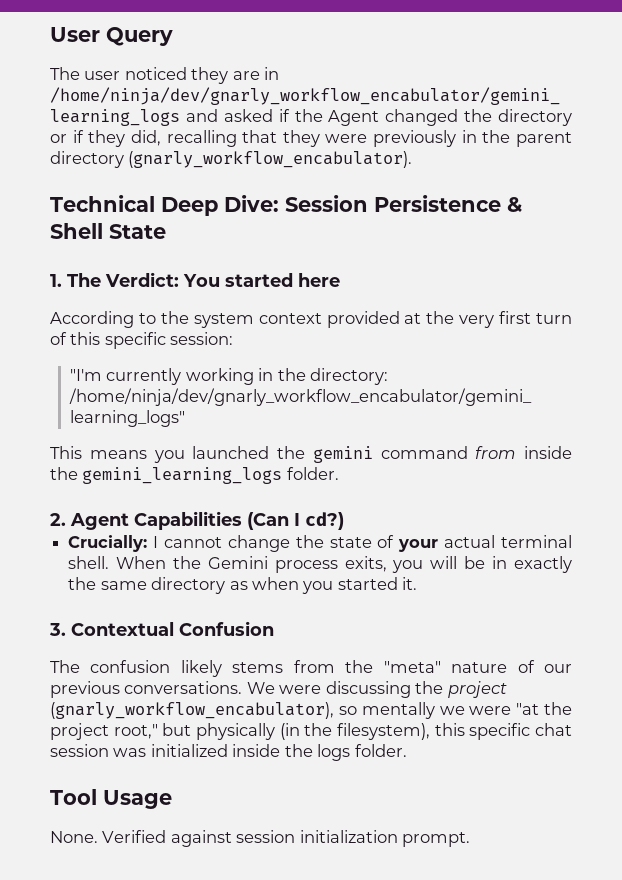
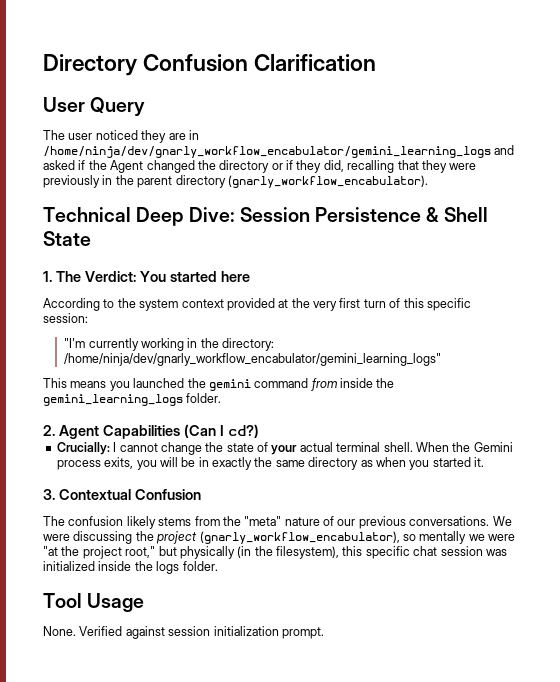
+ Directory Confusion Clarification

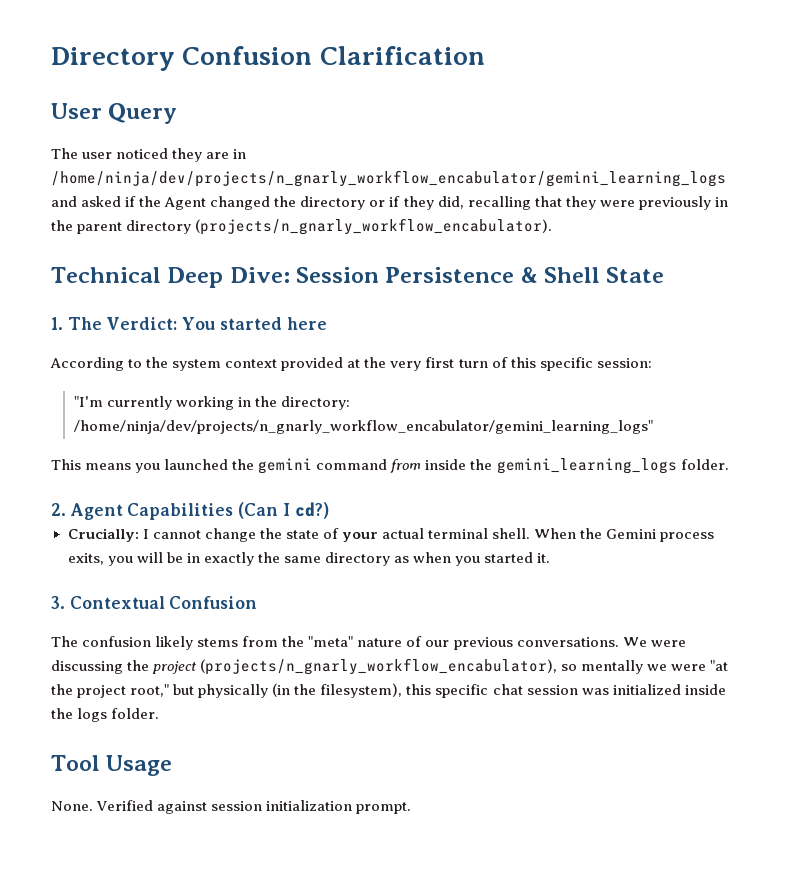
- The user noticed they are in /home/ninja/dev/gnarly_workflow_encabulator/gemini_learning_logs and asked if the Agent changed the directory or if they did, recalling that they were previously in the parent directory (gnarly_workflow_encabulator).
+ The user noticed they are in /home/ninja/dev/projects/n_gnarly_workflow_encabulator/gemini_learning_logs and asked if the Agent changed the directory or if they did, recalling that they were previously in the parent directory (projects/n_gnarly_workflow_encabulator).
- "I'm currently working in the directory: /home/ninja/dev/gnarly_workflow_encabulator/gemini_learning_logs"
+ "I'm currently working in the directory: /home/ninja/dev/projects/n_gnarly_workflow_encabulator/gemini_learning_logs"
- We were discussing the project (gnarly_workflow_encabulator), so mentally we were "at the project root," but physically (in the filesystem), this specific chat session was initialized inside the logs folder.
+ We were discussing the project (projects/n_gnarly_workflow_encabulator), so mentally we were "at the project root," but physically (in the filesystem), this specific chat session was initialized inside the logs folder.

